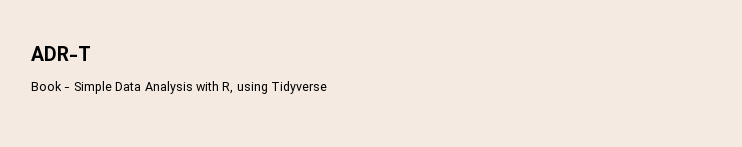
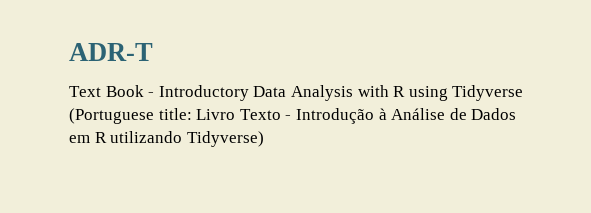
- Book - Simple Data Analysis with R, using Tidyverse
+ Text Book - Introductory Data Analysis with R using Tidyverse (Portuguese title: Livro Texto - Introdução à Análise de Dados em R utilizando Tidyverse)

